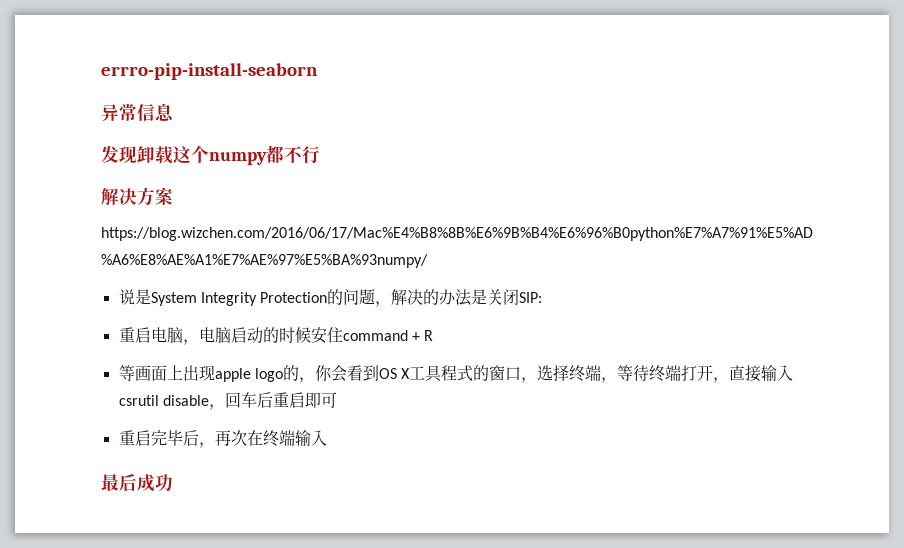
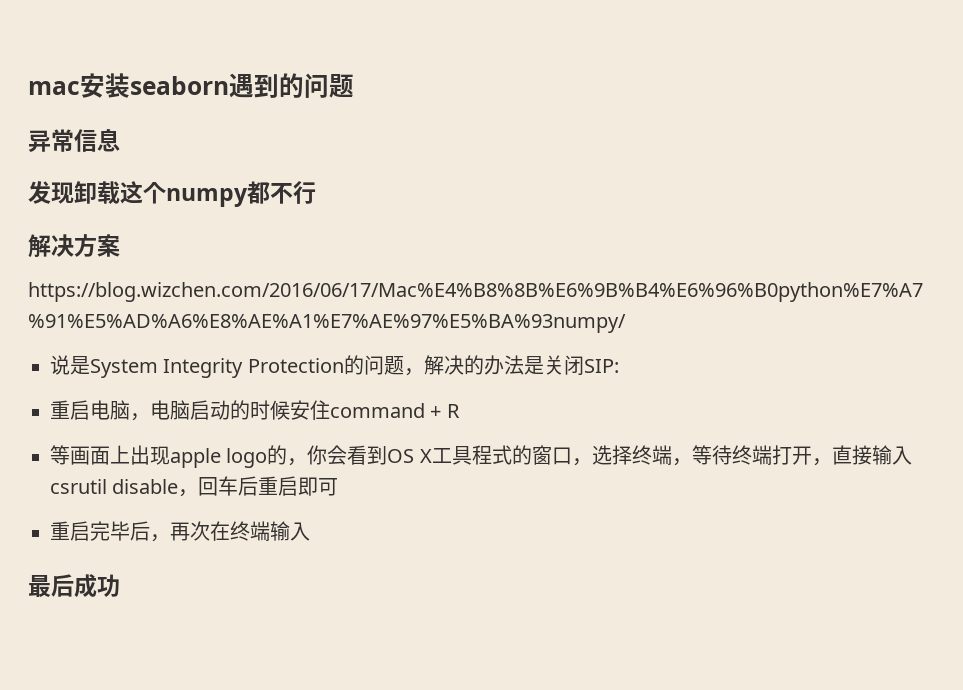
- errro-pip-install-seaborn
+ mac安装seaborn遇到的问题

